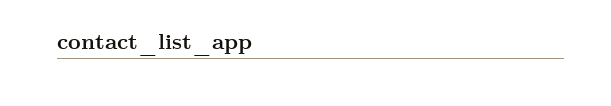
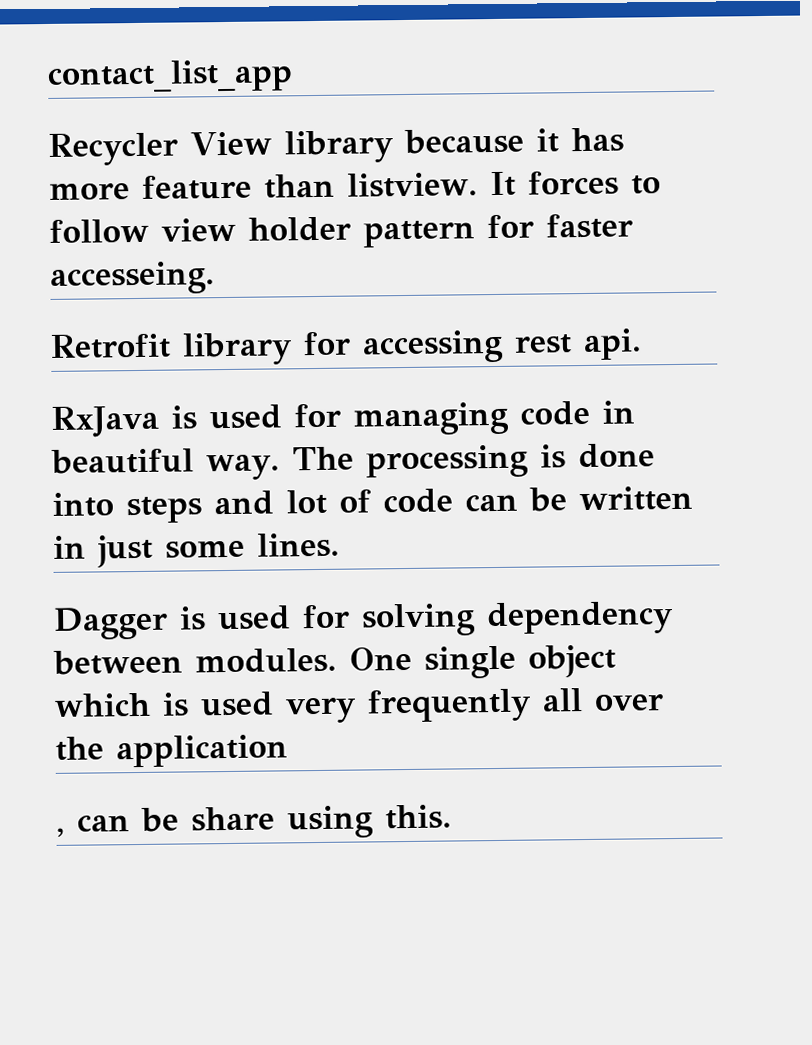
+ Recycler View library because it has more feature than listview. It forces to follow view holder pattern for faster accesseing.
+ Retrofit library for accessing rest api.
+ RxJava is used for managing code in beautiful way. The processing is done into steps and lot of code can be written in just some lines.
+ Dagger is used for solving dependency between modules. One single object which is used very frequently all over the application
+ , can be share using this.

